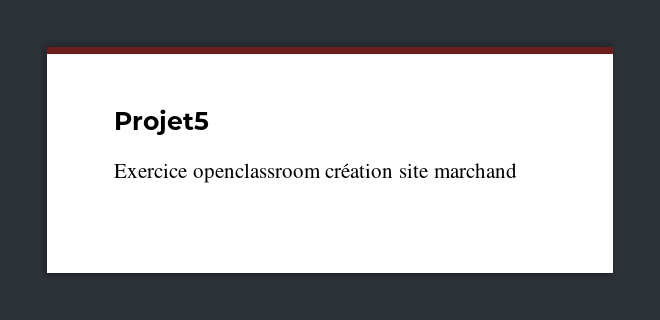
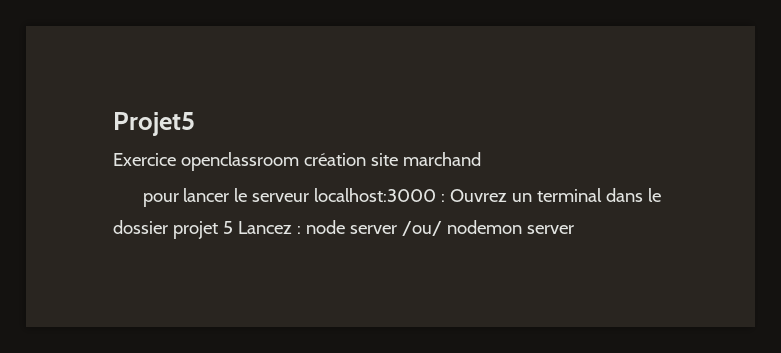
+ pour lancer le serveur localhost:3000 : Ouvrez un terminal dans le dossier projet 5 Lancez : node server /ou/ nodemon server

